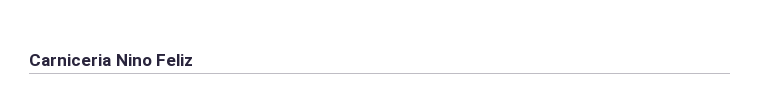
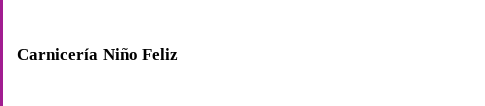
- Carniceria Nino Feliz
+ Carnicería Niño Feliz

